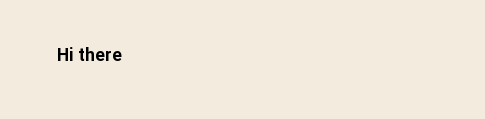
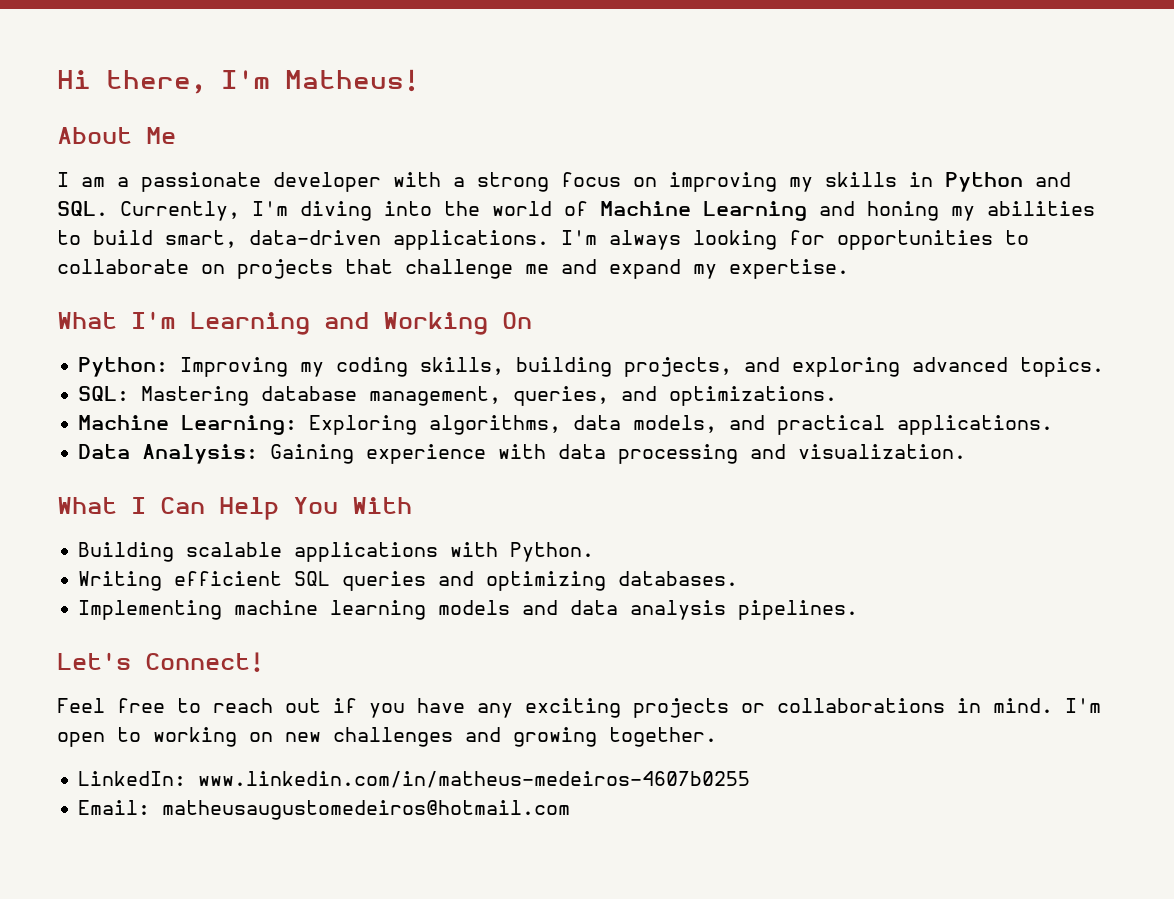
- Hi there
+ Hi there, I'm Matheus!
+ About Me
+ I am a passionate developer with a strong focus on improving my skills in Python and SQL. Currently, I'm diving into the world of Machine Learning and honing my abilities to build smart, data-driven applications. I'm always looking for opportunities to collaborate on projects that challenge me and expand my expertise.
+ What I'm Learning and Working On
+ Python: Improving my coding skills, building projects, and exploring advanced topics.
+ SQL: Mastering database management, queries, and optimizations.
+ Machine Learning: Exploring algorithms, data models, and practical applications.
+ Data Analysis: Gaining experience with data processing and visualization.
+ What I Can Help You With
+ Building scalable applications with Python.
+ Writing efficient SQL queries and optimizing databases.
+ Implementing machine learning models and data analysis pipelines.
+ Let's Connect!
+ Feel free to reach out if you have any exciting projects or collaborations in mind. I'm open to working on new challenges and growing together.
+ LinkedIn: www.linkedin.com/in/matheus-medeiros-4607b0255
+ Email: matheusaugustomedeiros@hotmail.com

